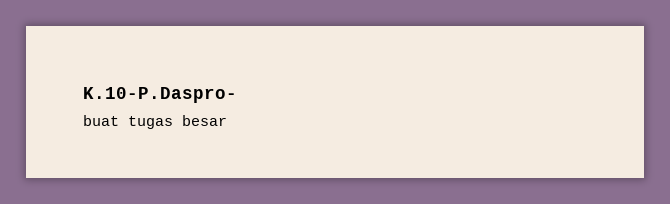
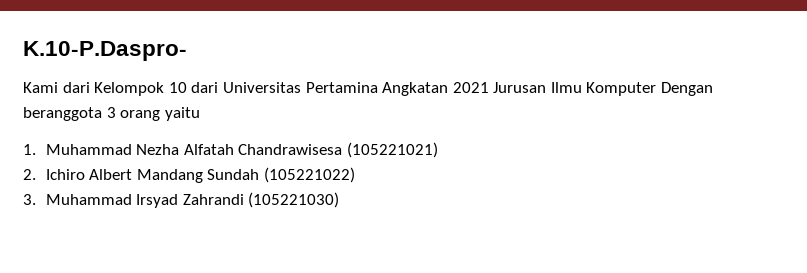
- buat tugas besar
+ Kami dari Kelompok 10 dari Universitas Pertamina Angkatan 2021 Jurusan Ilmu Komputer Dengan beranggota 3 orang yaitu
+ 1. Muhammad Nezha Alfatah Chandrawisesa (105221021)
+ 2. Ichiro Albert Mandang Sundah (105221022)
+ 3. Muhammad Irsyad Zahrandi (105221030)

